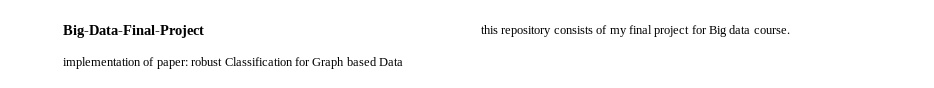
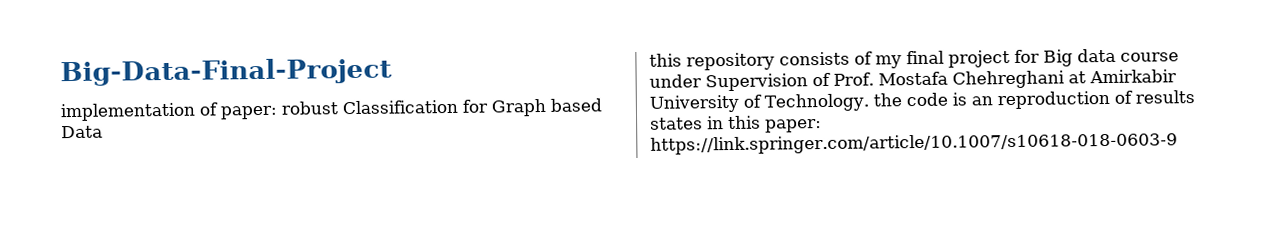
- this repository consists of my final project for Big data course.
+ this repository consists of my final project for Big data course under Supervision of Prof. Mostafa Chehreghani at Amirkabir University of Technology. the code is an reproduction of results states in this paper: https://link.springer.com/article/10.1007/s10618-018-0603-9

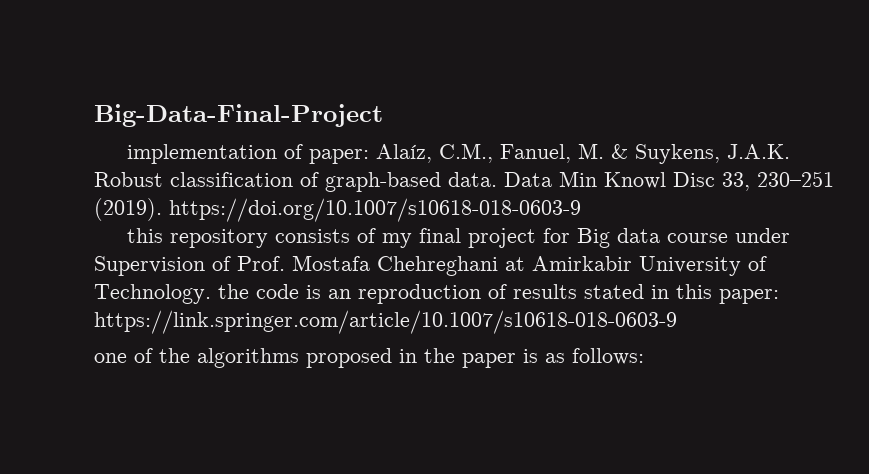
- implementation of paper: robust Classification for Graph based Data
+ implementation of paper: Alaíz, C.M., Fanuel, M. & Suykens, J.A.K. Robust classification of graph-based data. Data Min Knowl Disc 33, 230–251 (2019). https://doi.org/10.1007/s10618-018-0603-9
- this repository consists of my final project for Big data course under Supervision of Prof. Mostafa Chehreghani at Amirkabir University of Technology. the code is an reproduction of results states in this paper: https://link.springer.com/article/10.1007/s10618-018-0603-9
+ this repository consists of my final project for Big data course under Supervision of Prof. Mostafa Chehreghani at Amirkabir University of Technology. the code is an reproduction of results stated in this paper: https://link.springer.com/article/10.1007/s10618-018-0603-9
+ one of the algorithms proposed in the paper is as follows:

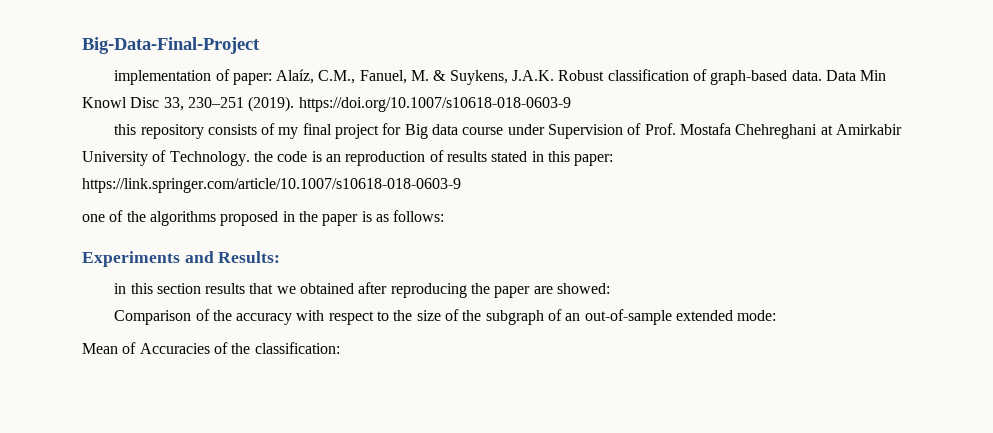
+ Experiments and Results:
+ in this section results that we obtained after reproducing the paper are showed:
+ Comparison of the accuracy with respect to the size of the subgraph of an out-of-sample extended mode:
+ Mean of Accuracies of the classification:

